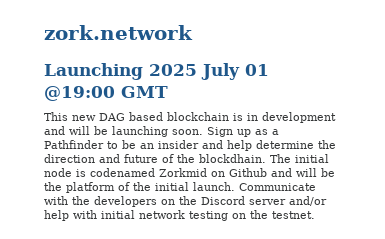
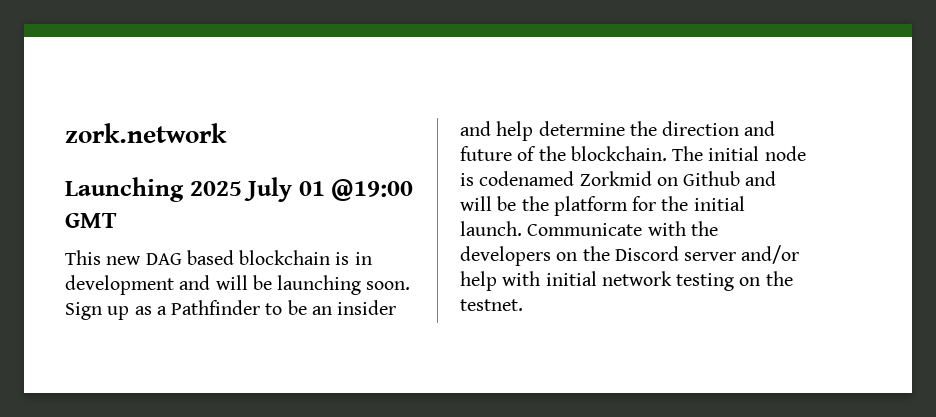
- Sign up as a Pathfinder to be an insider and help determine the direction and future of the blockdhain.
+ Sign up as a Pathfinder to be an insider and help determine the direction and future of the blockchain.
- The initial node is codenamed Zorkmid on Github and will be the platform of the initial launch.
+ The initial node is codenamed Zorkmid on Github and will be the platform for the initial launch.

